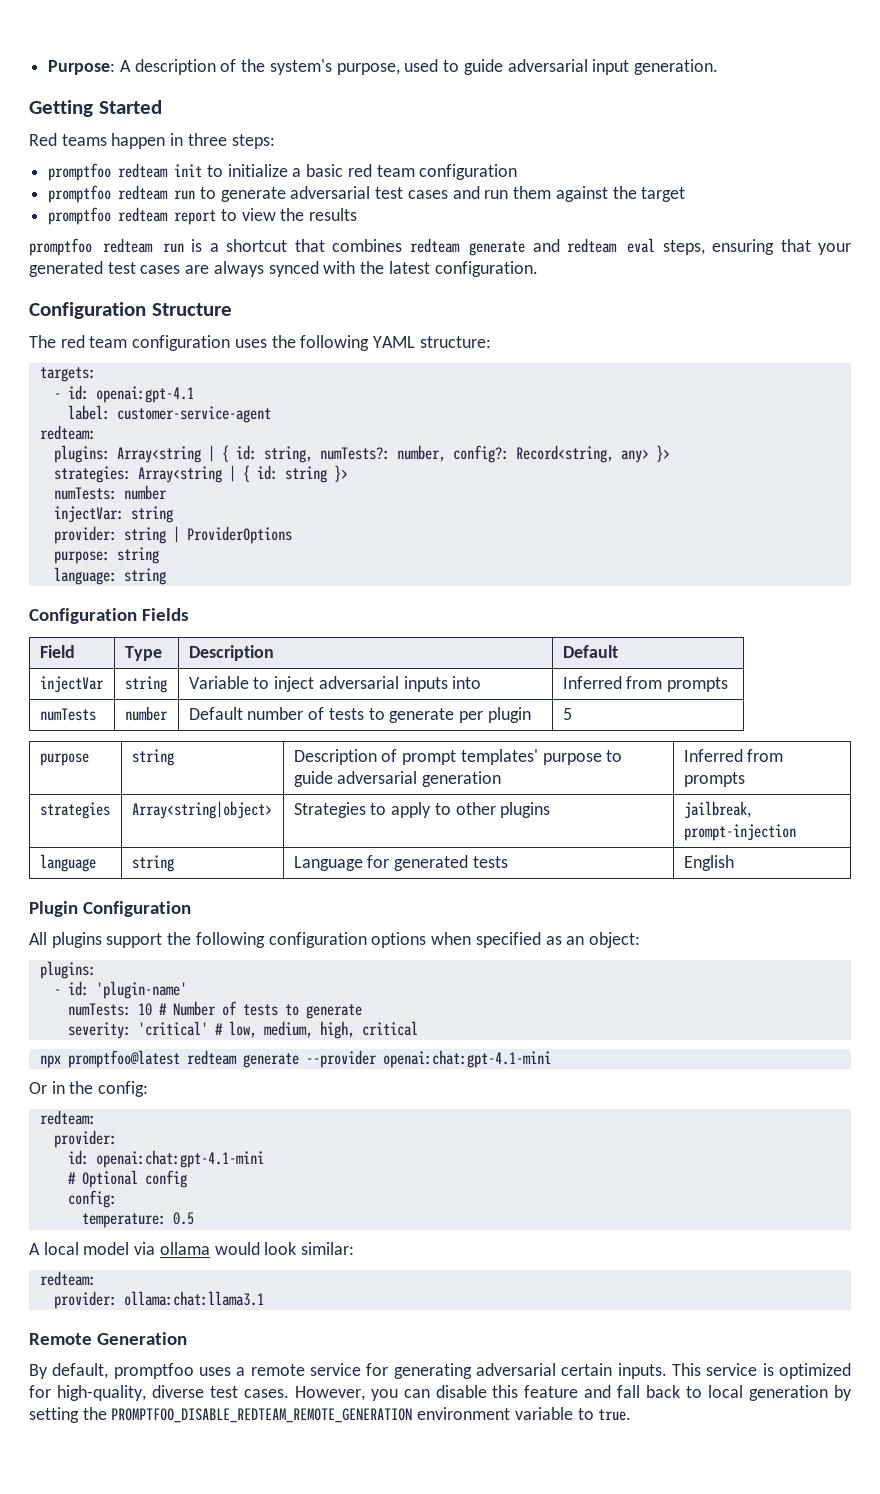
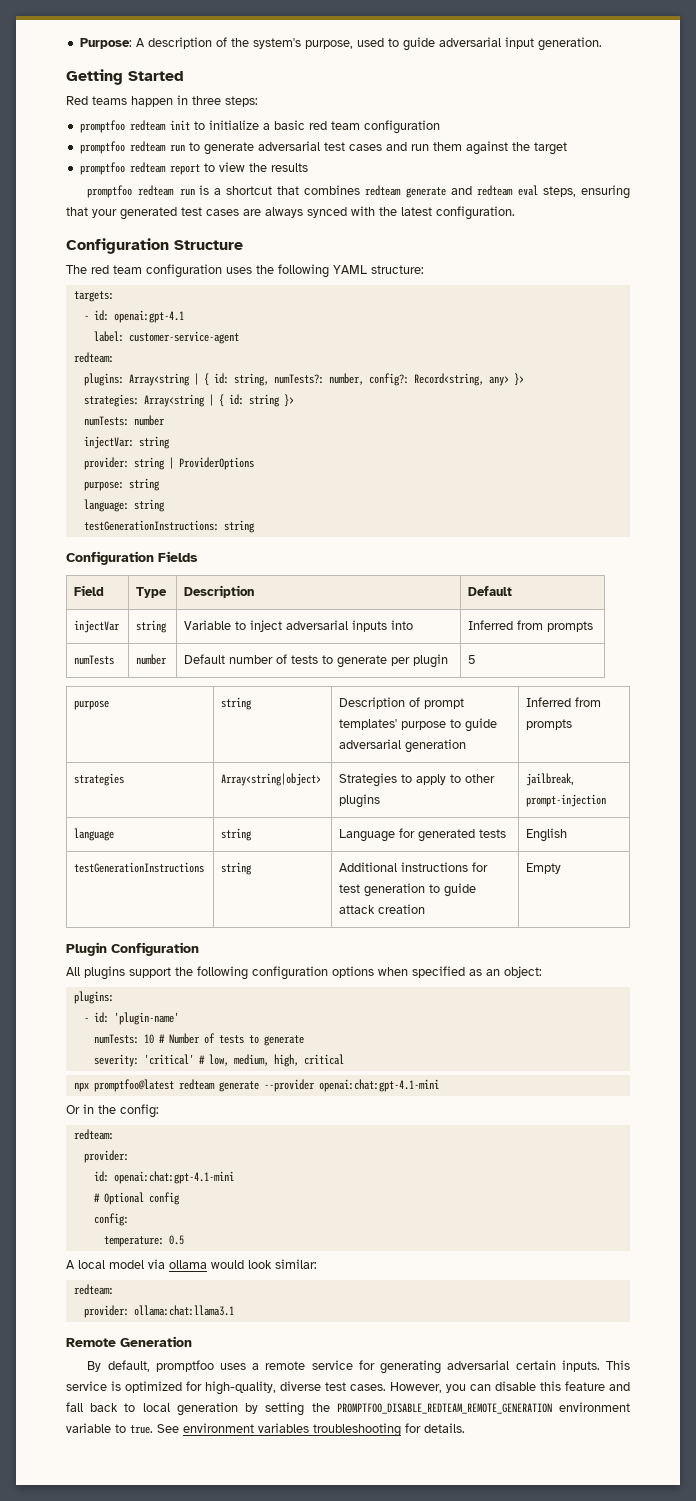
+ testGenerationInstructions: string
+ testGenerationInstructions | string | Additional instructions for test generation to guide attack creation | Empty
+ See environment variables troubleshooting for details.

